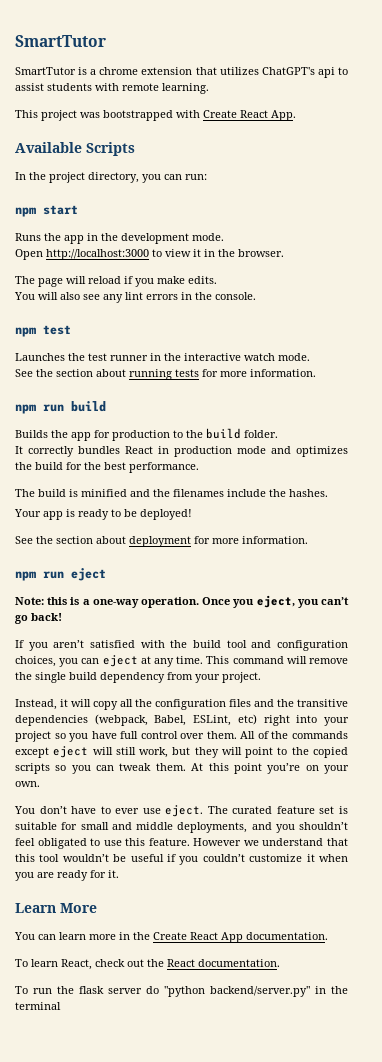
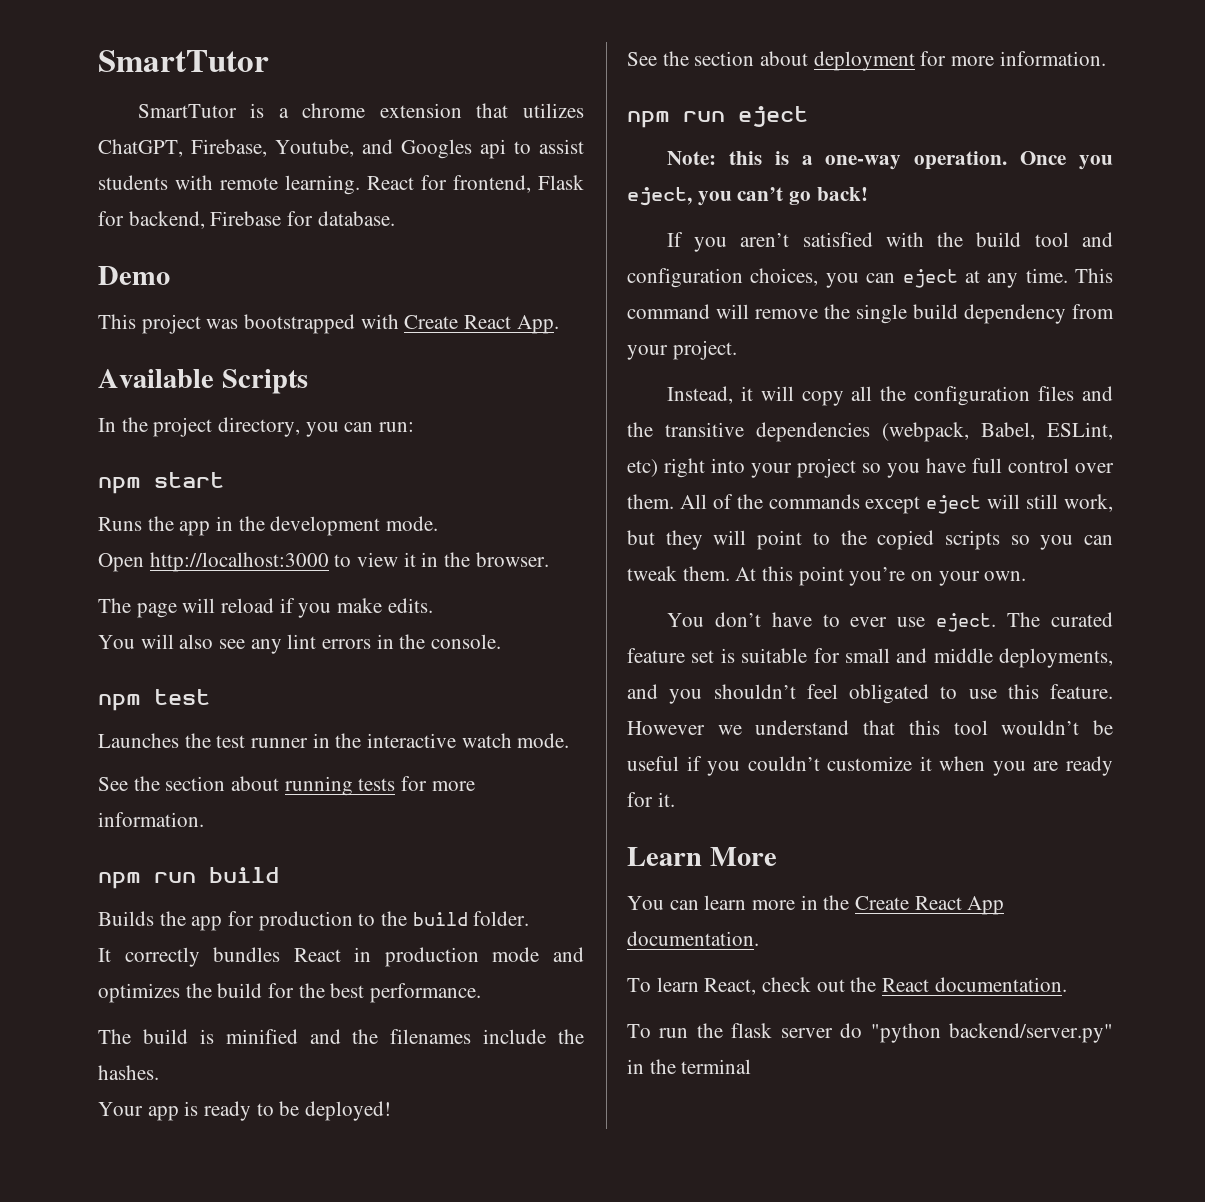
- SmartTutor is a chrome extension that utilizes ChatGPT's api to assist students with remote learning.
+ SmartTutor is a chrome extension that utilizes ChatGPT, Firebase, Youtube, and Googles api to assist students with remote learning. React for frontend, Flask for backend, Firebase for database.
+ Demo

